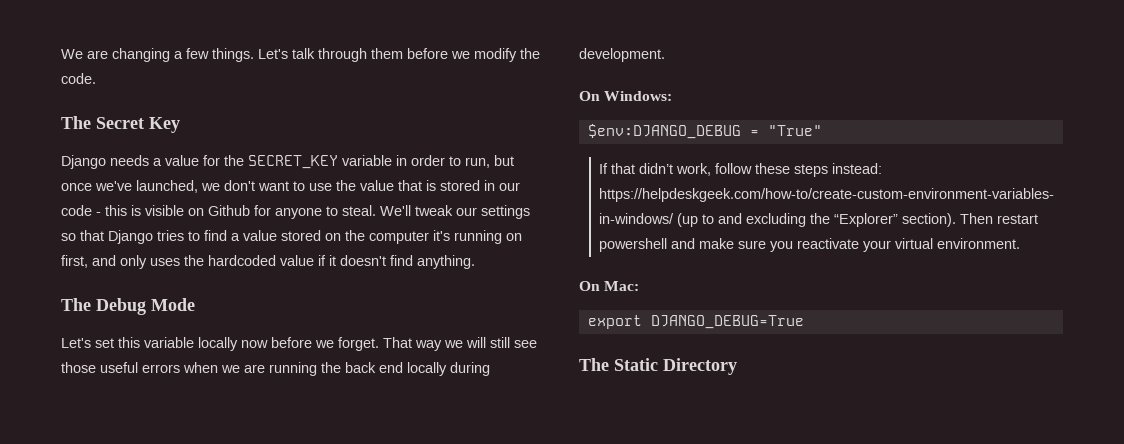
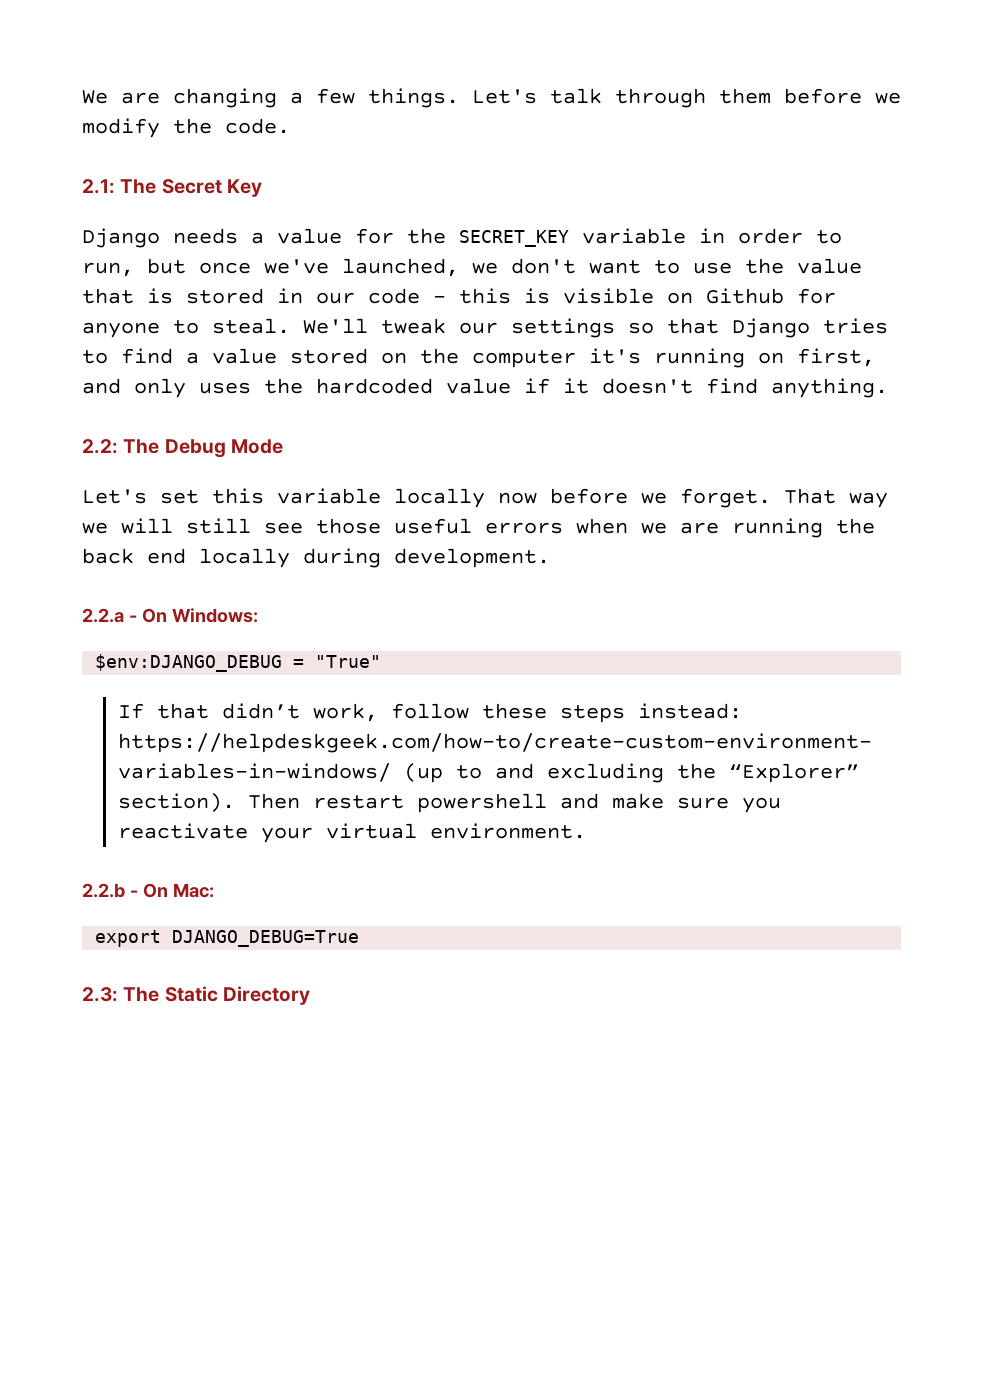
- The Secret Key
+ 2.1: The Secret Key
- The Debug Mode
+ 2.2: The Debug Mode
- On Windows:
+ 2.2.a - On Windows:
- On Mac:
+ 2.2.b - On Mac:
- The Static Directory
+ 2.3: The Static Directory

